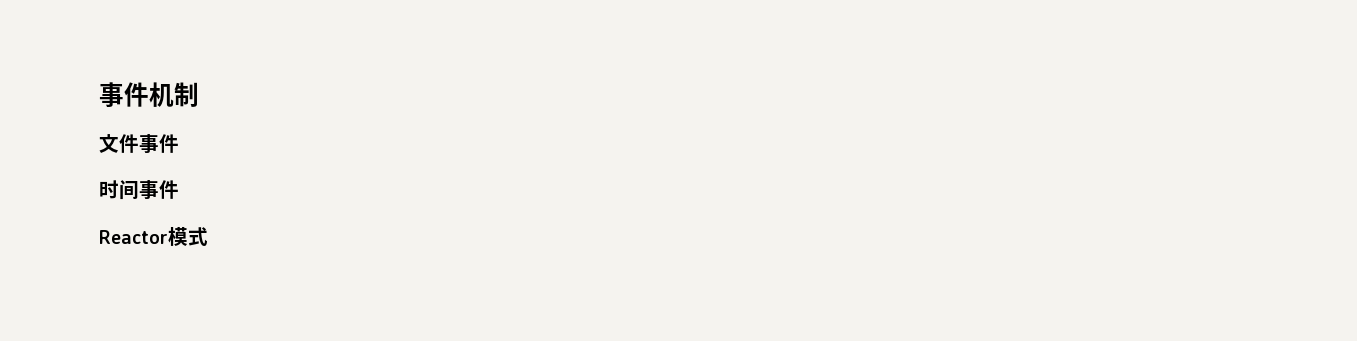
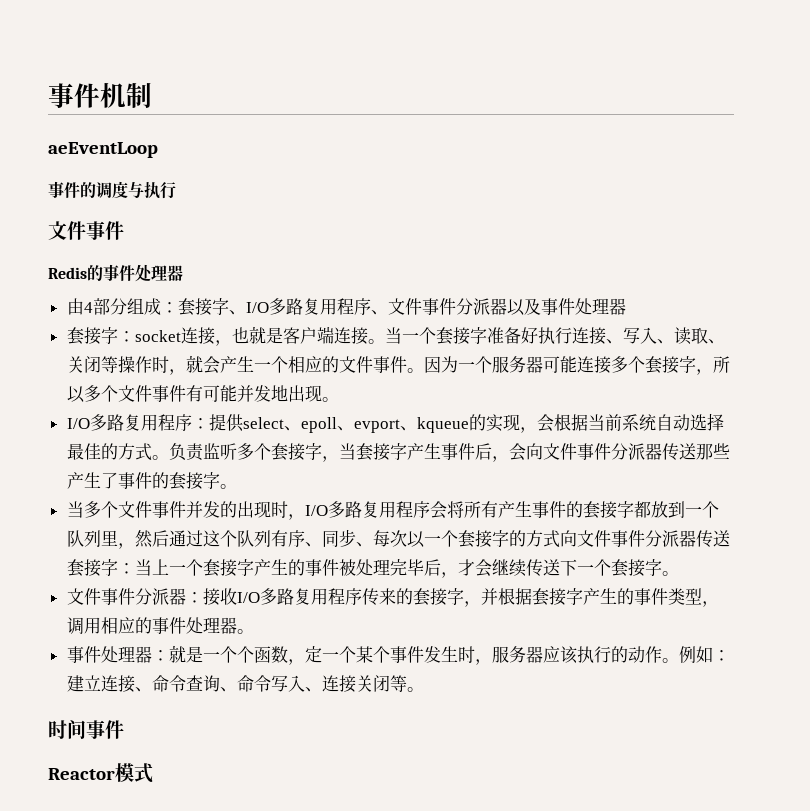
+ aeEventLoop
+ 事件的调度与执行
  文件事件
+ Redis的事件处理器
+ 由4部分组成：套接字、I/O多路复用程序、文件事件分派器以及事件处理器
+ 套接字：socket连接，也就是客户端连接。当一个套接字准备好执行连接、写入、读取、关闭等操作时，就会产生一个相应的文件事件。因为一个服务器可能连接多个套接字，所以多个文件事件有可能并发地出现。
+ I/O多路复用程序：提供select、epoll、evport、kqueue的实现，会根据当前系统自动选择最佳的方式。负责监听多个套接字，当套接字产生事件后，会向文件事件分派器传送那些产生了事件的套接字。
+ 当多个文件事件并发的出现时，I/O多路复用程序会将所有产生事件的套接字都放到一个队列里，然后通过这个队列有序、同步、每次以一个套接字的方式向文件事件分派器传送套接字：当上一个套接字产生的事件被处理完毕后，才会继续传送下一个套接字。
+ 文件事件分派器：接收I/O多路复用程序传来的套接字，并根据套接字产生的事件类型，调用相应的事件处理器。
+ 事件处理器：就是一个个函数，定一个某个事件发生时，服务器应该执行的动作。例如：建立连接、命令查询、命令写入、连接关闭等。

